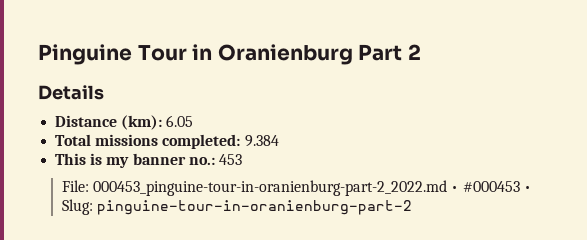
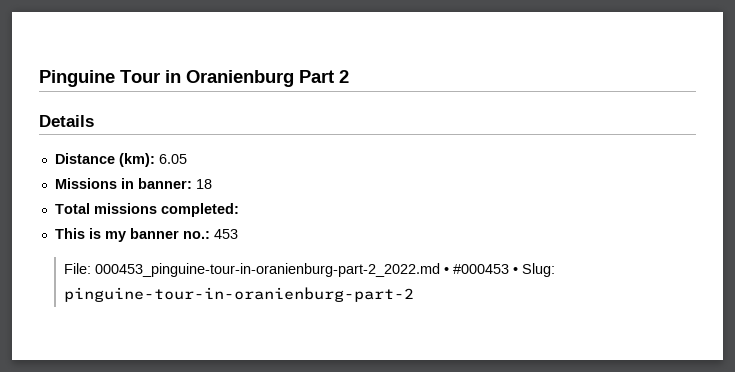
+ Missions in banner: 18
- Total missions completed: 9.384
+ Total missions completed:

